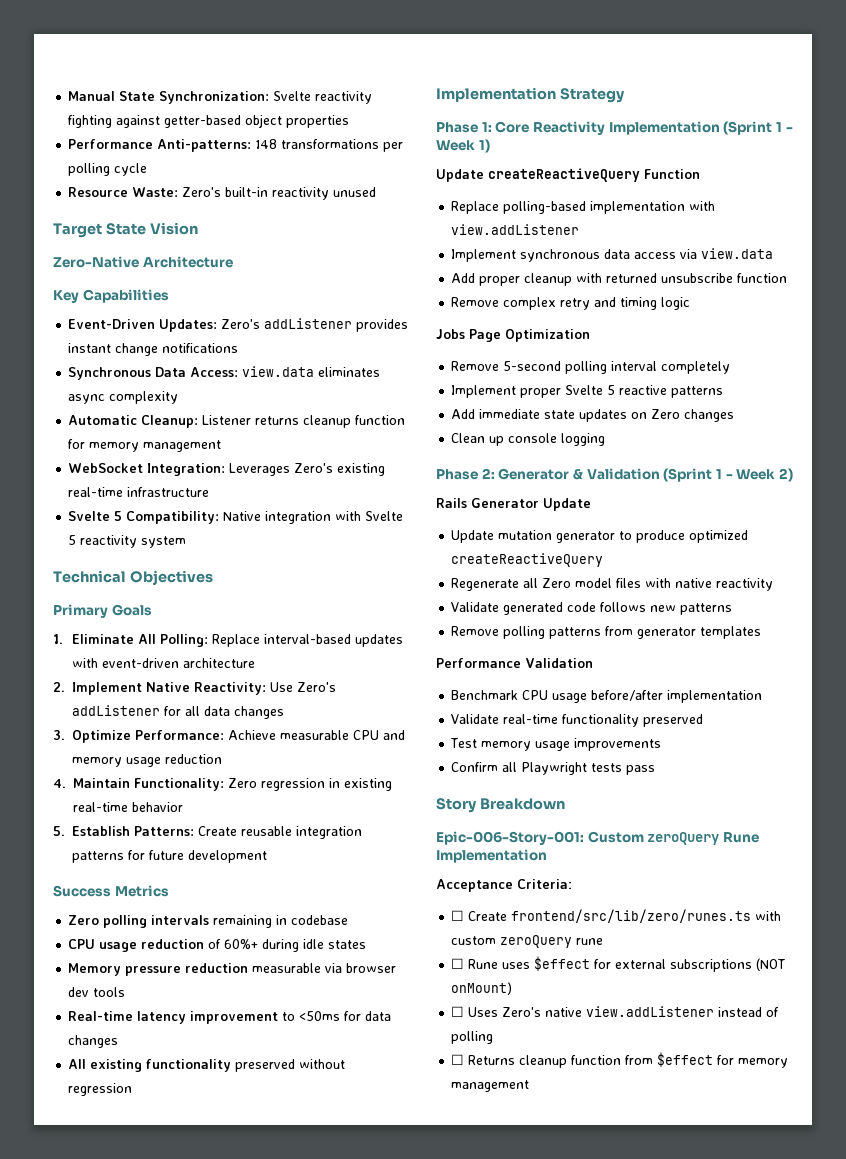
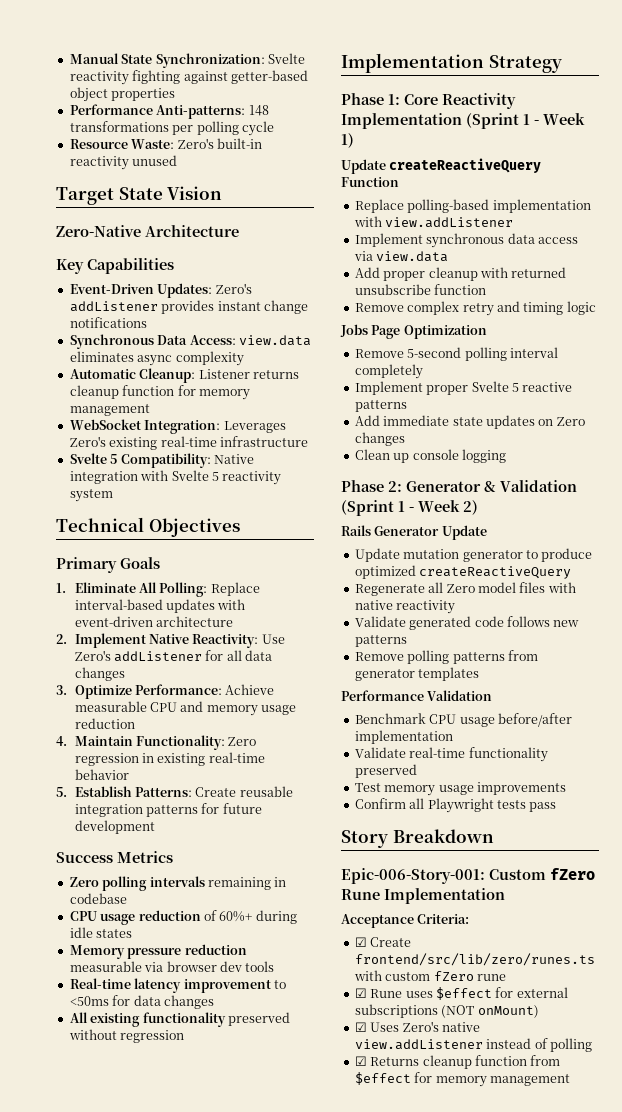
- Epic-006-Story-001: Custom zeroQuery Rune Implementation
+ Epic-006-Story-001: Custom fZero Rune Implementation
- ☐ Create frontend/src/lib/zero/runes.ts with custom zeroQuery rune
+ ☑ Create frontend/src/lib/zero/runes.ts with custom fZero rune
- ☐ Rune uses $effect for external subscriptions (NOT onMount)
+ ☑ Rune uses $effect for external subscriptions (NOT onMount)
- ☐ Uses Zero's native view.addListener instead of polling
+ ☑ Uses Zero's native view.addListener instead of polling
- ☐ Returns cleanup function from $effect for memory management
+ ☑ Returns cleanup function from $effect for memory management

